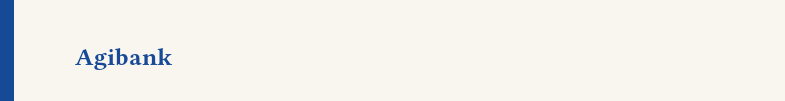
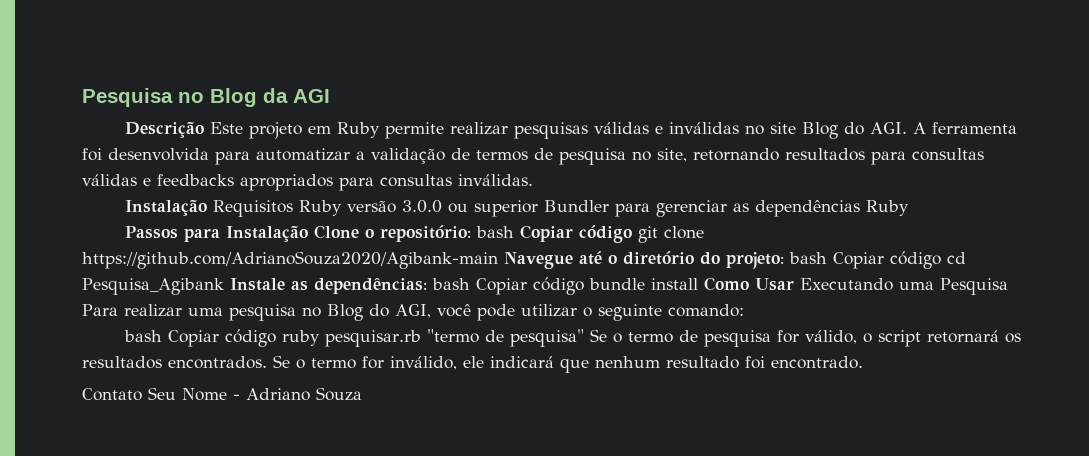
- Agibank
+ Pesquisa no Blog da AGI
+ Descrição Este projeto em Ruby permite realizar pesquisas válidas e inválidas no site Blog do AGI. A ferramenta foi desenvolvida para automatizar a validação de termos de pesquisa no site, retornando resultados para consultas válidas e feedbacks apropriados para consultas inválidas.
+ Instalação Requisitos Ruby versão 3.0.0 ou superior Bundler para gerenciar as dependências Ruby
+ Passos para Instalação Clone o repositório: bash Copiar código git clone https://github.com/AdrianoSouza2020/Agibank-main Navegue até o diretório do projeto: bash Copiar código cd Pesquisa_Agibank Instale as dependências: bash Copiar código bundle install Como Usar Executando uma Pesquisa Para realizar uma pesquisa no Blog do AGI, você pode utilizar o seguinte comando:
+ bash Copiar código ruby pesquisar.rb "termo de pesquisa" Se o termo de pesquisa for válido, o script retornará os resultados encontrados. Se o termo for inválido, ele indicará que nenhum resultado foi encontrado.
+ Contato Seu Nome - Adriano Souza

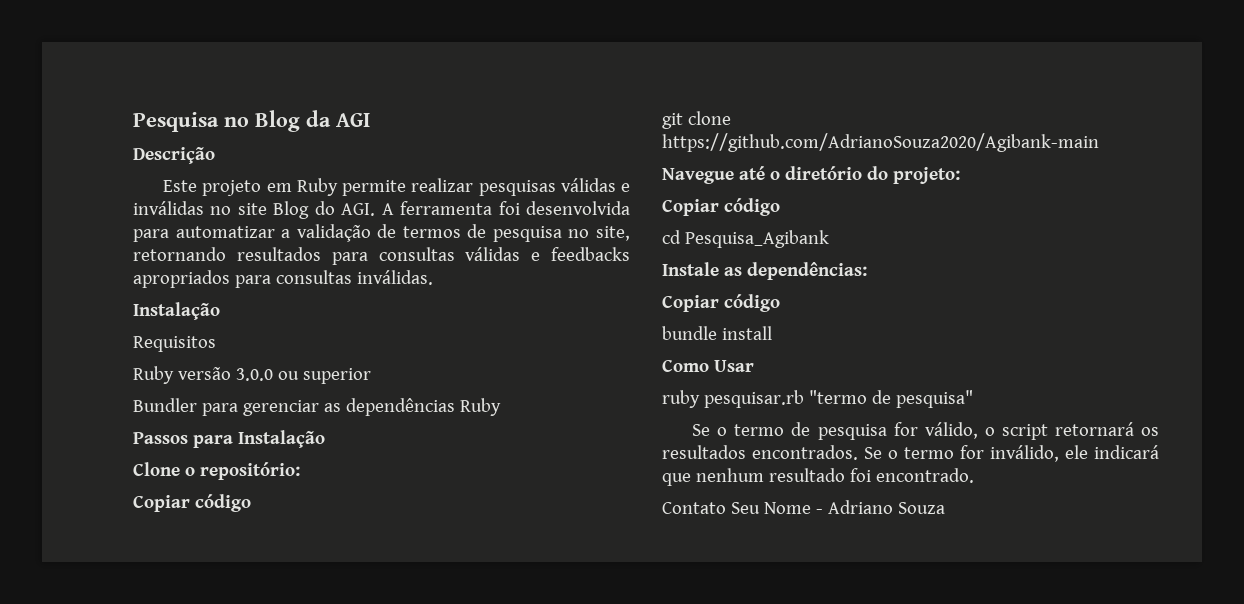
- Descrição Este projeto em Ruby permite realizar pesquisas válidas e inválidas no site Blog do AGI. A ferramenta foi desenvolvida para automatizar a validação de termos de pesquisa no site, retornando resultados para consultas válidas e feedbacks apropriados para consultas inválidas.
- Instalação Requisitos Ruby versão 3.0.0 ou superior Bundler para gerenciar as dependências Ruby
+ Descrição
+ Este projeto em Ruby permite realizar pesquisas válidas e inválidas no site Blog do AGI. A ferramenta foi desenvolvida para automatizar a validação de termos de pesquisa no site, retornando resultados para consultas válidas e feedbacks apropriados para consultas inválidas.
+ Instalação
+ Requisitos
+ Ruby versão 3.0.0 ou superior
+ Bundler para gerenciar as dependências Ruby
- Passos para Instalação Clone o repositório: bash Copiar código git clone https://github.com/AdrianoSouza2020/Agibank-main Navegue até o diretório do projeto: bash Copiar código cd Pesquisa_Agibank Instale as dependências: bash Copiar código bundle install Como Usar Executando uma Pesquisa Para realizar uma pesquisa no Blog do AGI, você pode utilizar o seguinte comando:
- bash Copiar código ruby pesquisar.rb "termo de pesquisa" Se o termo de pesquisa for válido, o script retornará os resultados encontrados.
+ Passos para Instalação
+ Clone o repositório:
+ Copiar código
+ git clone https://github.com/AdrianoSouza2020/Agibank-main
+ Navegue até o diretório do projeto:
+ Copiar código
+ cd Pesquisa_Agibank
+ Instale as dependências:
+ Copiar código
+ bundle install
+ Como Usar
+ ruby pesquisar.rb "termo de pesquisa"
+ Se o termo de pesquisa for válido, o script retornará os resultados encontrados.

